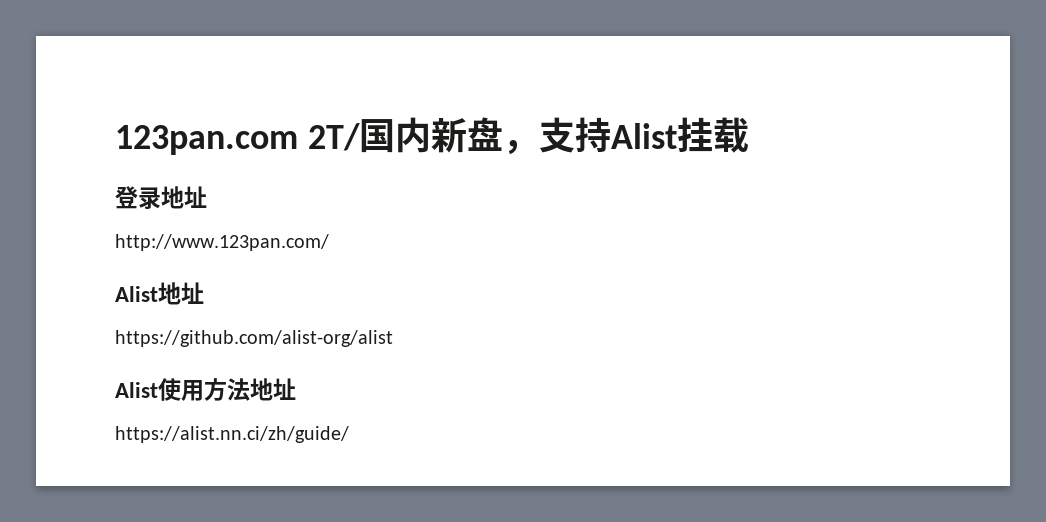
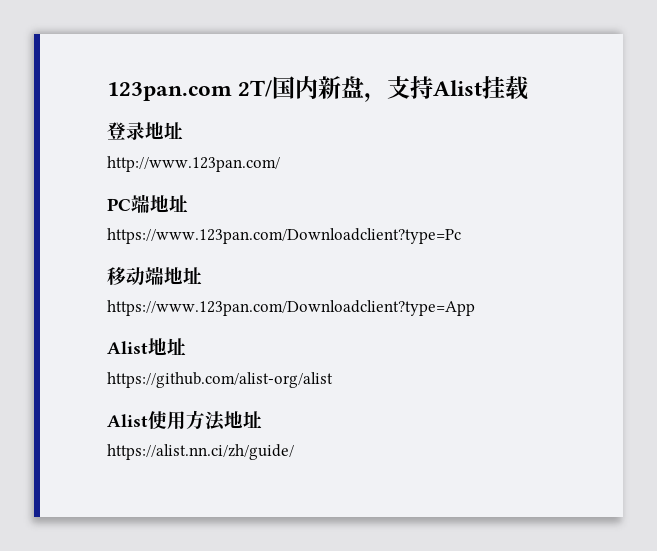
+ PC端地址
+ https://www.123pan.com/Downloadclient?type=Pc
+ 移动端地址
+ https://www.123pan.com/Downloadclient?type=App

